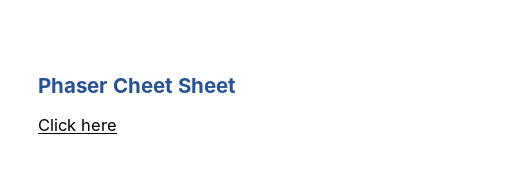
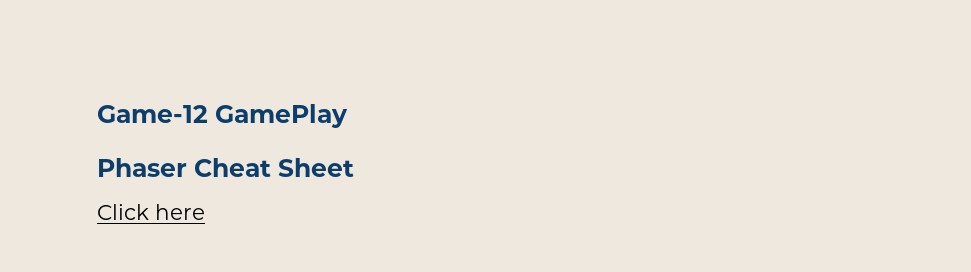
- Phaser Cheet Sheet
+ Game-12 GamePlay
+ Phaser Cheat Sheet

